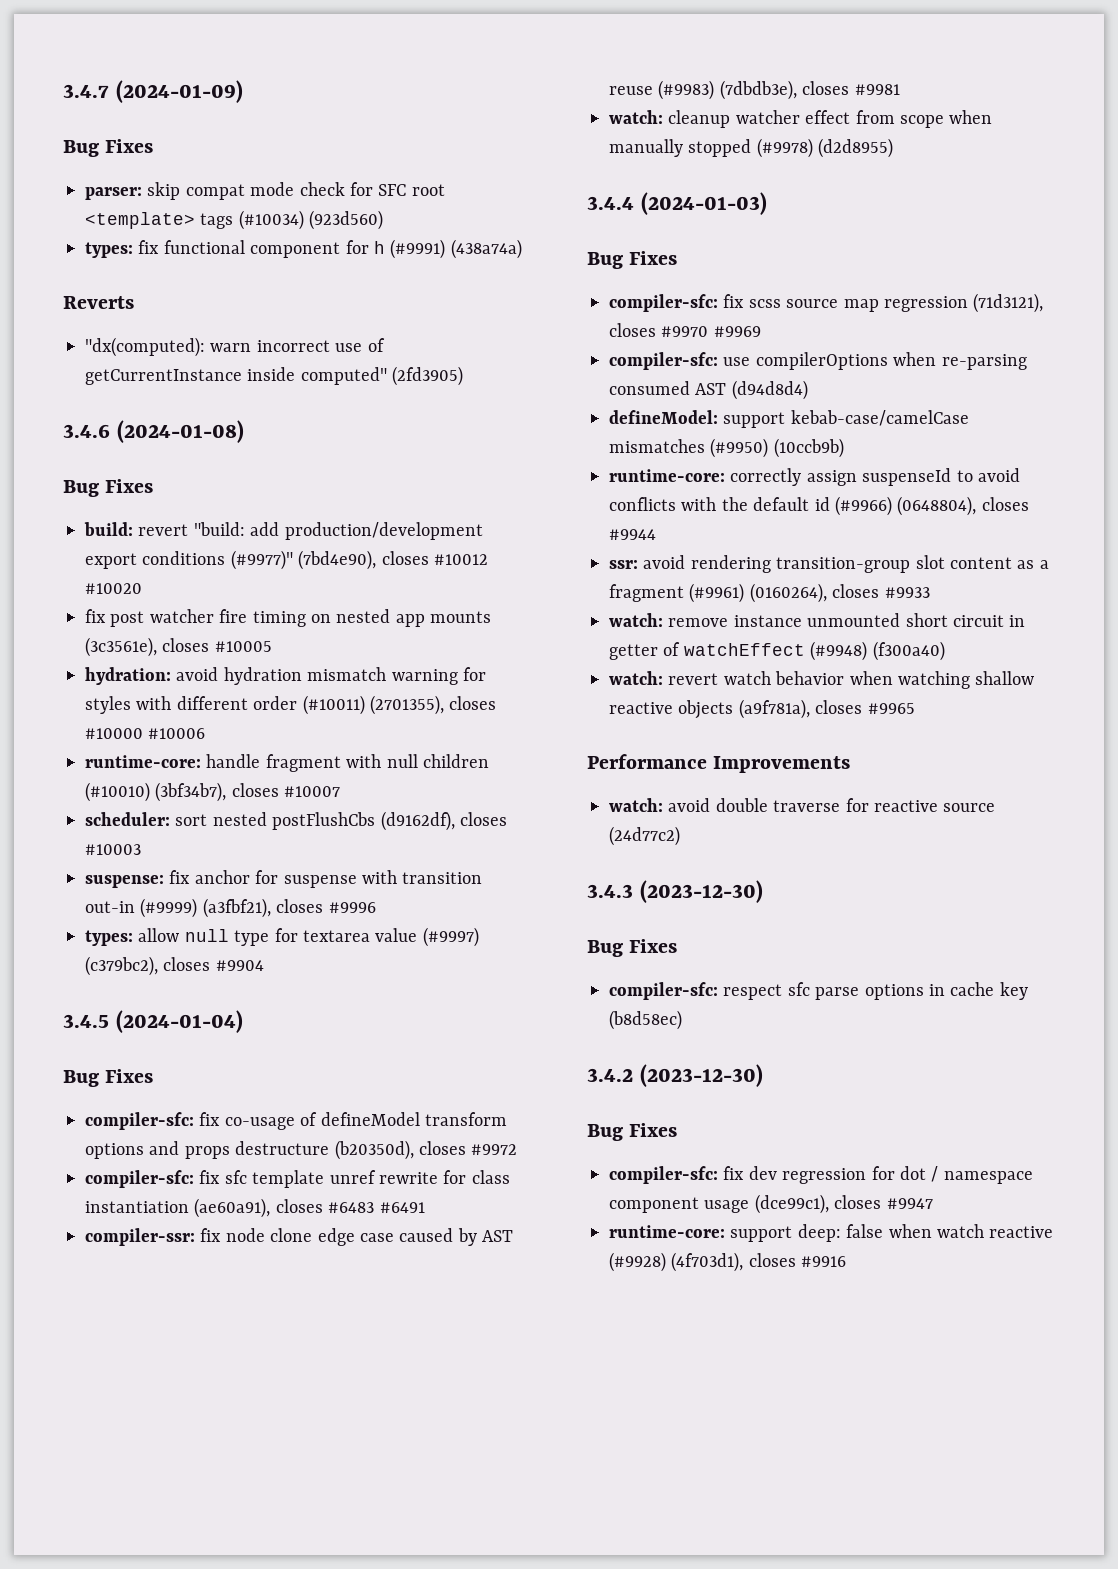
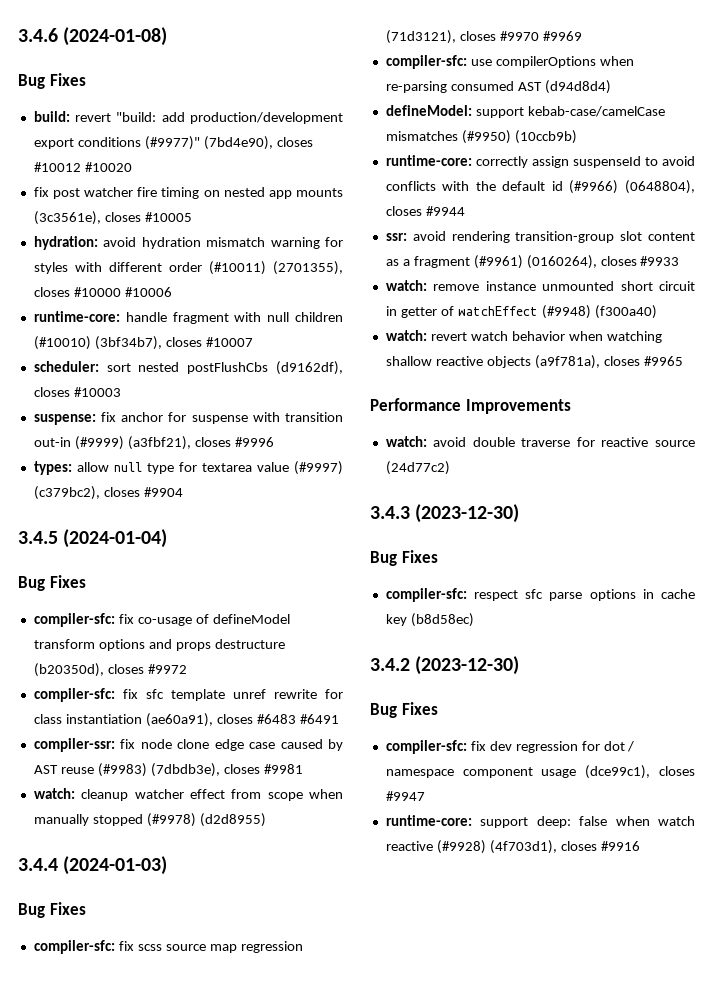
- 3.4.7 (2024-01-09)
- Bug Fixes
- parser: skip compat mode check for SFC root <template> tags (#10034) (923d560)
- types: fix functional component for h (#9991) (438a74a)
- Reverts
- "dx(computed): warn incorrect use of getCurrentInstance inside computed" (2fd3905)

